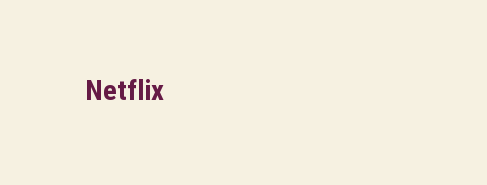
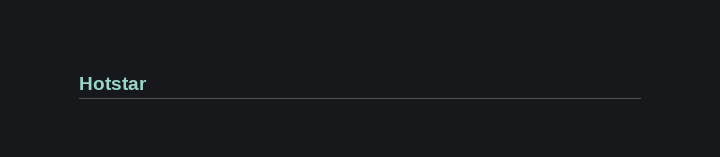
- Netflix
+ Hotstar

